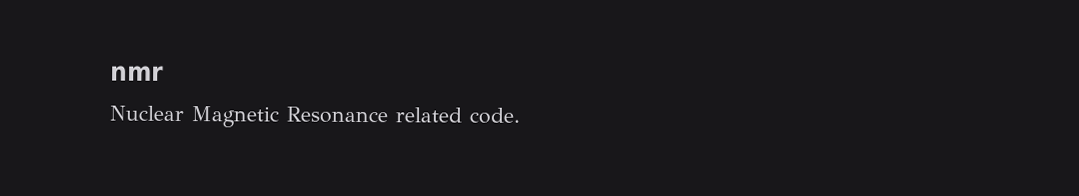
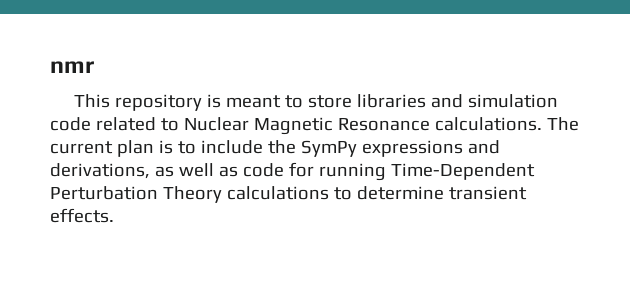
- Nuclear Magnetic Resonance related code.
+ This repository is meant to store libraries and simulation code related to Nuclear Magnetic Resonance calculations. The current plan is to include the SymPy expressions and derivations, as well as code for running Time-Dependent Perturbation Theory calculations to determine transient effects.

